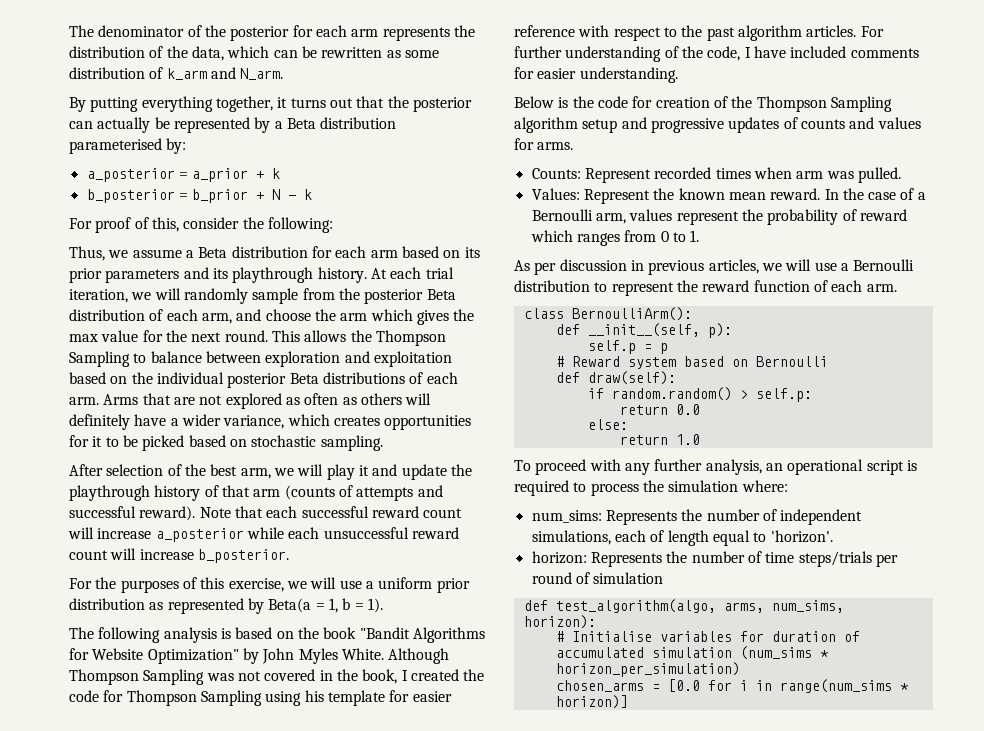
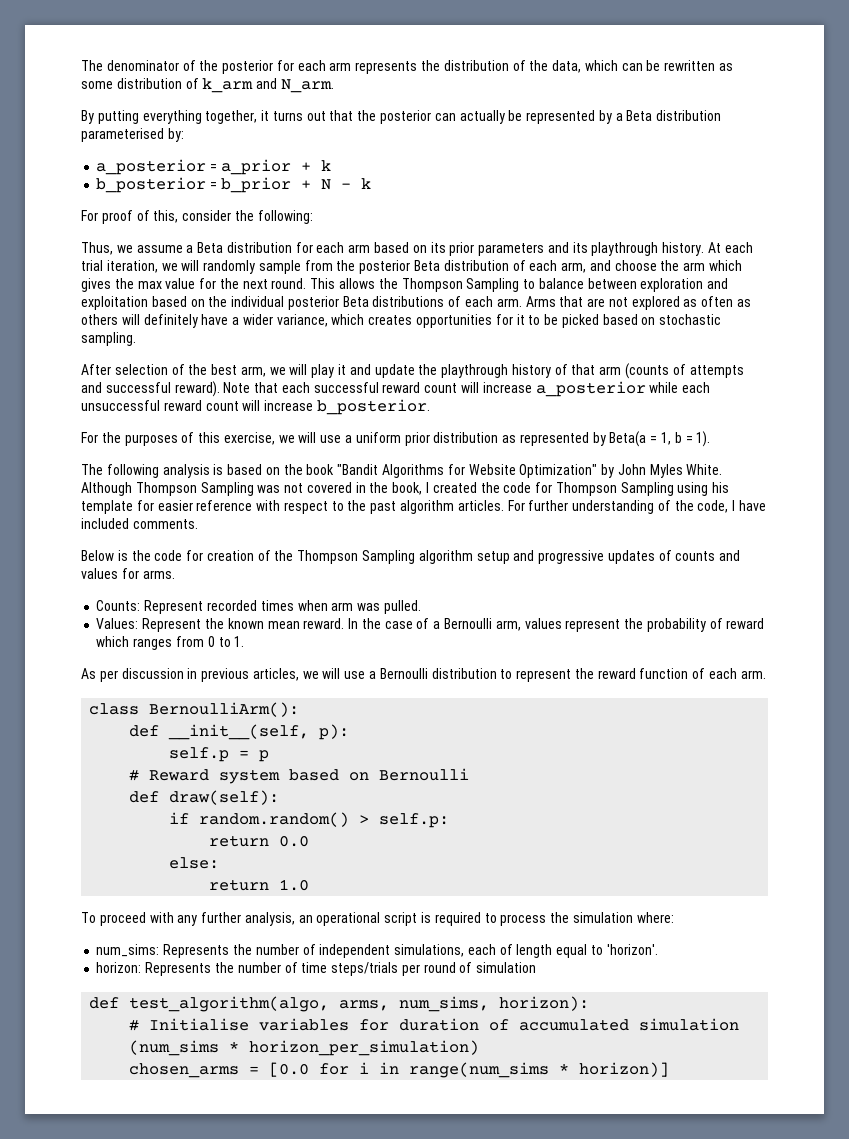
- For further understanding of the code, I have included comments for easier understanding.
+ For further understanding of the code, I have included comments.

